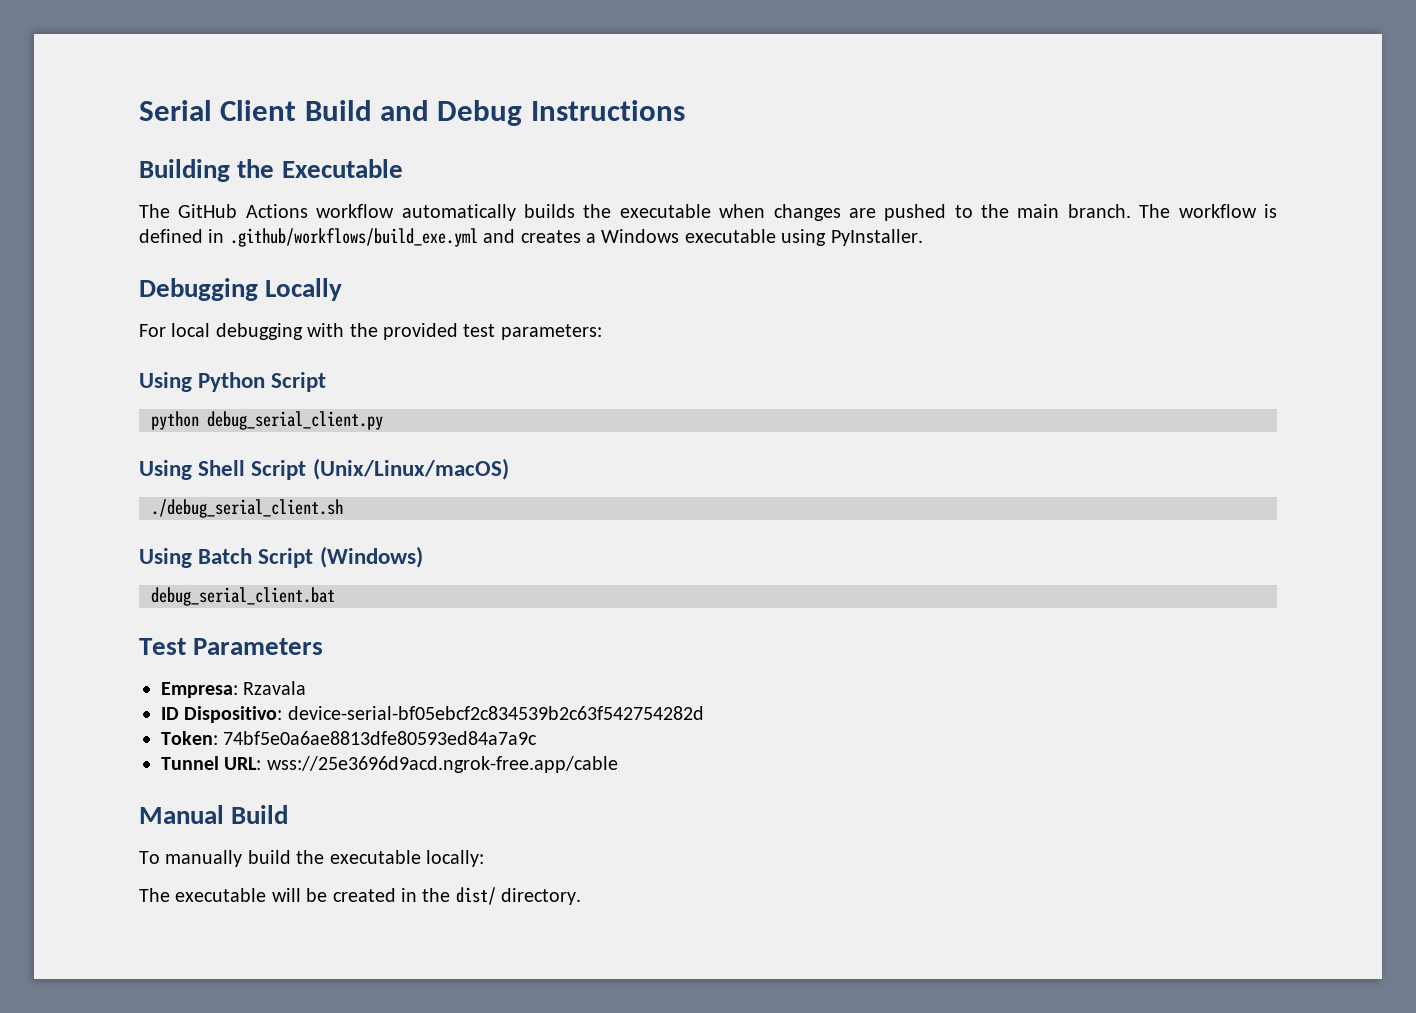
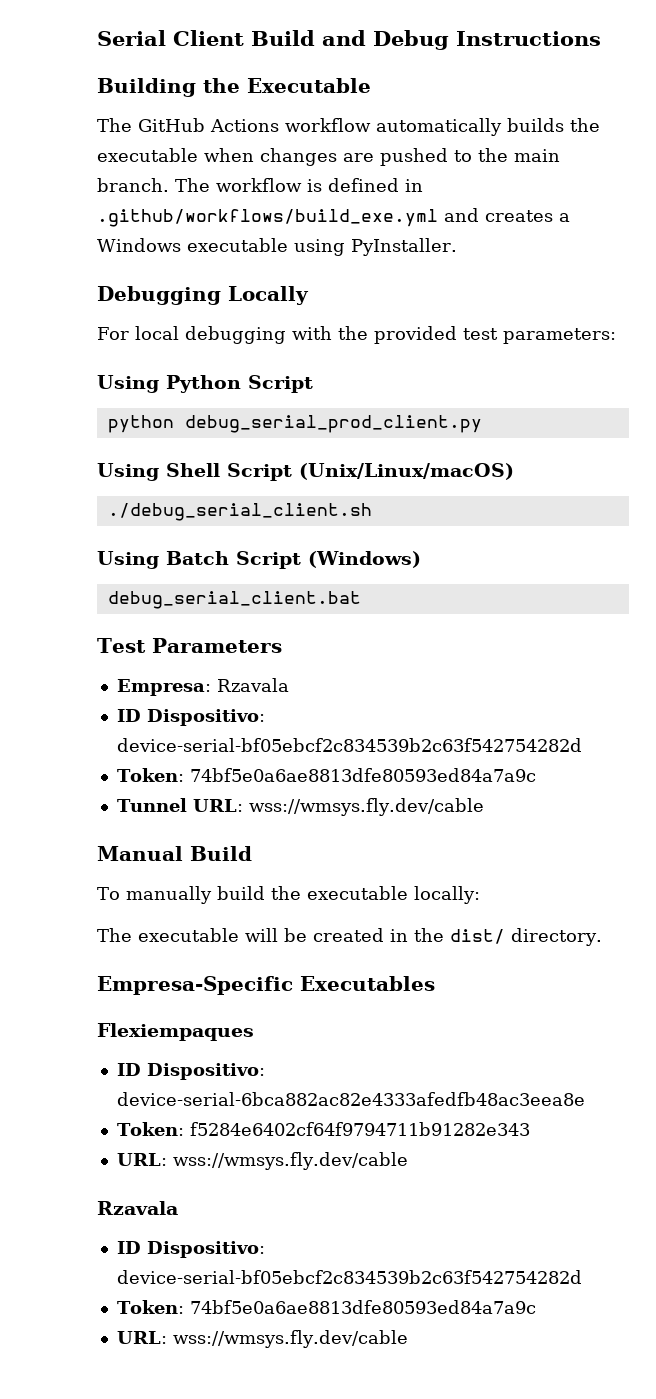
- python debug_serial_client.py
+ python debug_serial_prod_client.py
- Tunnel URL: wss://25e3696d9acd.ngrok-free.app/cable
+ Tunnel URL: wss://wmsys.fly.dev/cable
+ Empresa-Specific Executables
+ Flexiempaques
+ ID Dispositivo: device-serial-6bca882ac82e4333afedfb48ac3eea8e
+ Token: f5284e6402cf64f9794711b91282e343
+ URL: wss://wmsys.fly.dev/cable
+ Rzavala
+ ID Dispositivo: device-serial-bf05ebcf2c834539b2c63f542754282d
+ Token: 74bf5e0a6ae8813dfe80593ed84a7a9c
+ URL: wss://wmsys.fly.dev/cable

